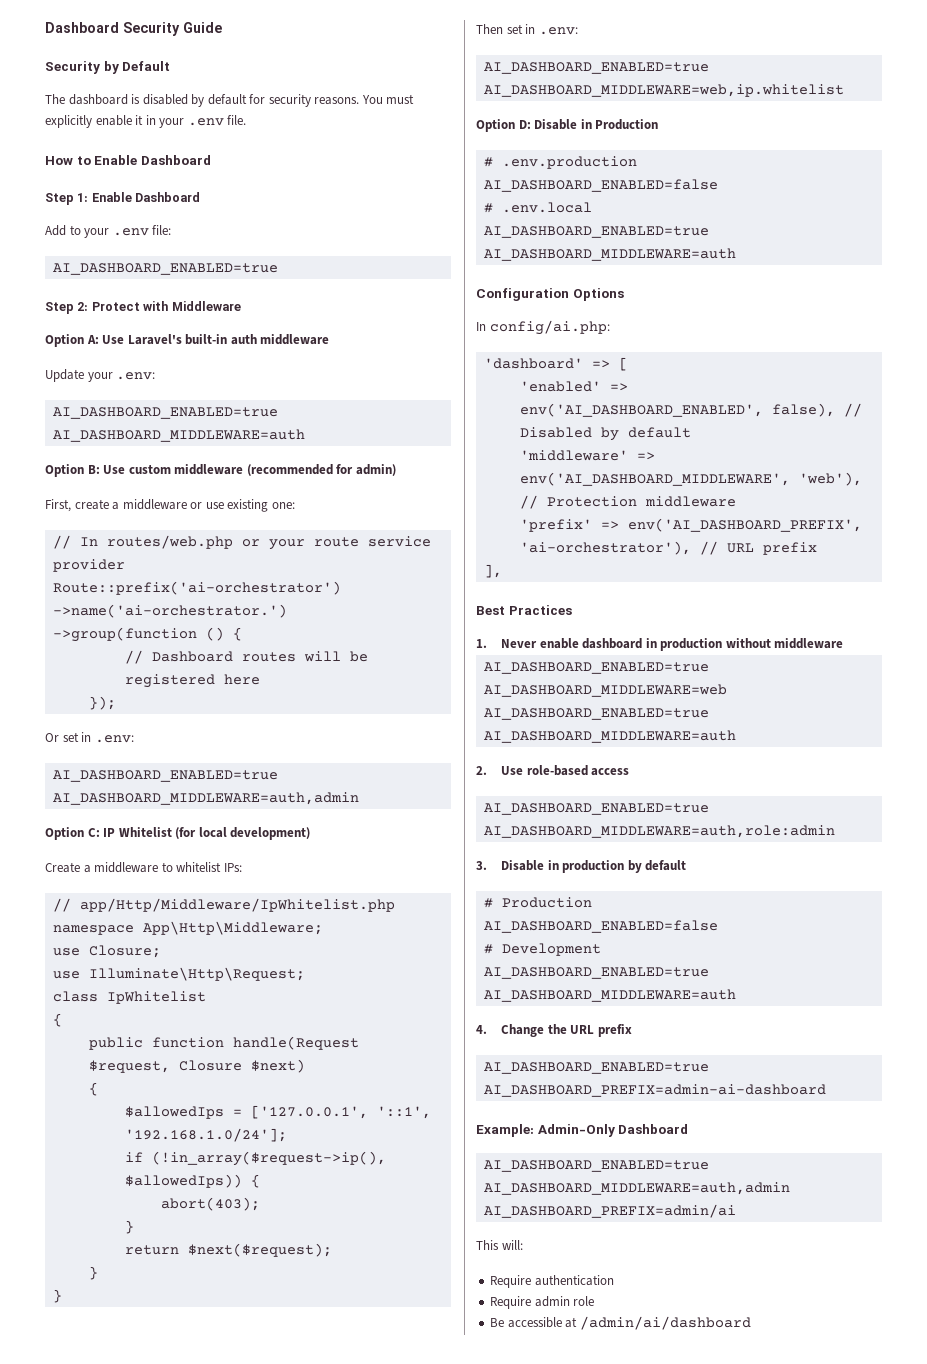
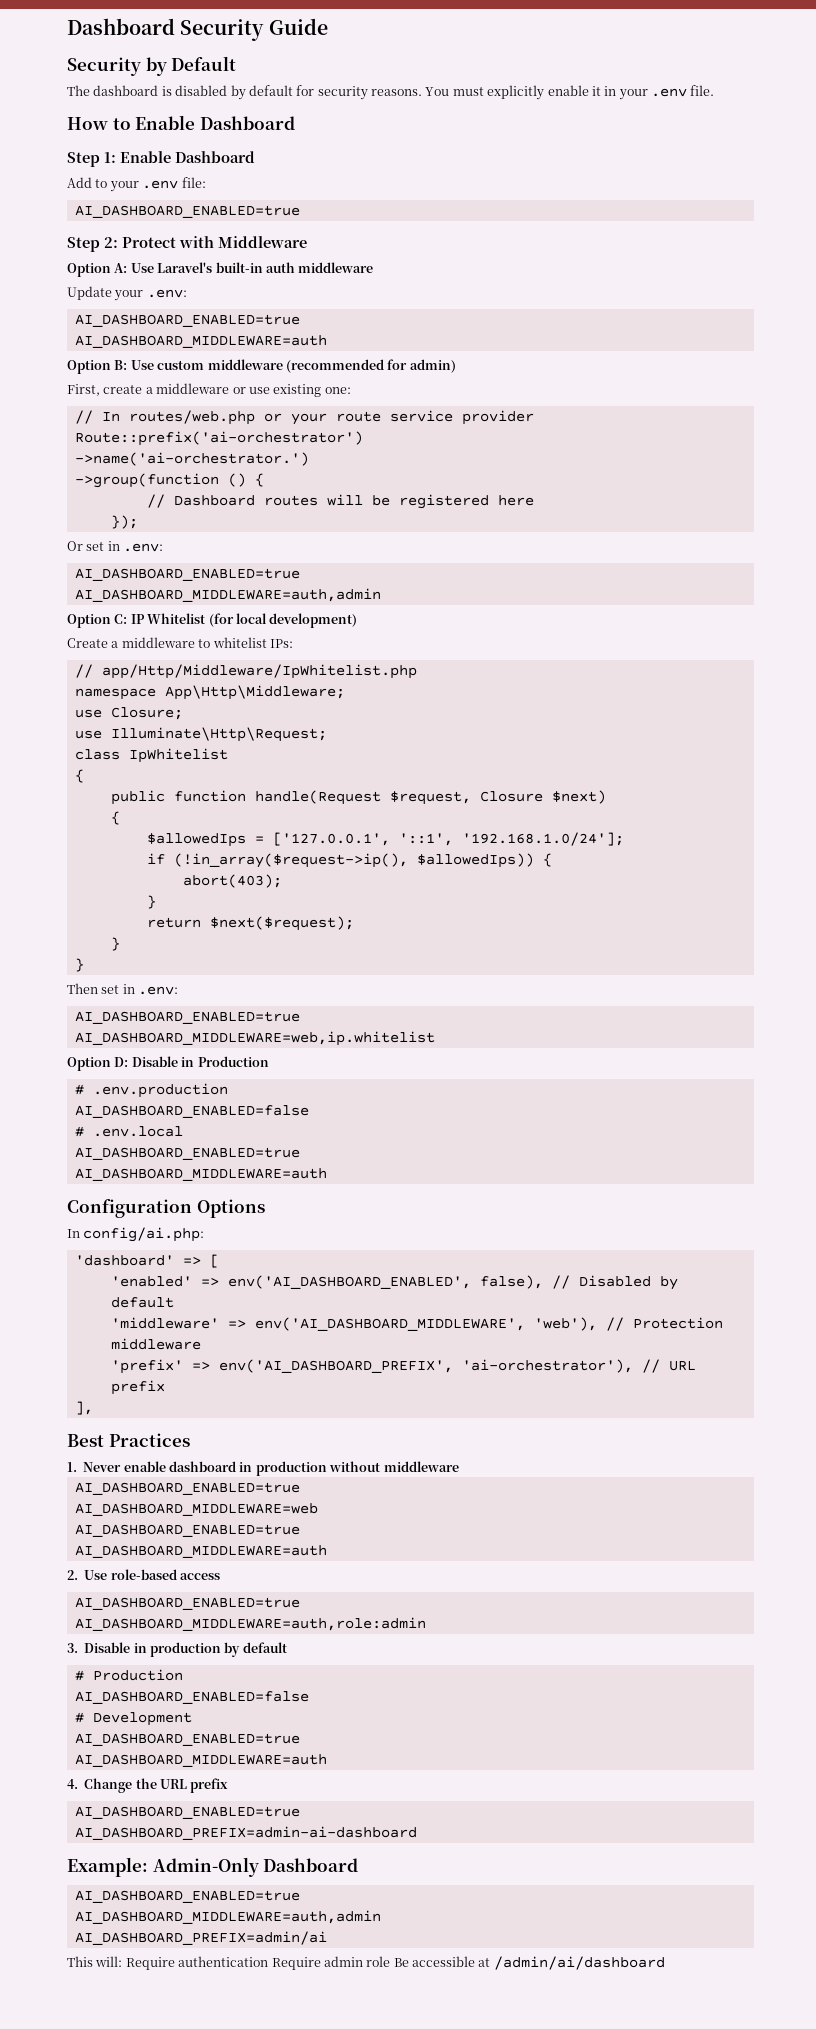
- This will:
- Require authentication
- Require admin role
- Be accessible at /admin/ai/dashboard
+ This will: Require authentication Require admin role Be accessible at /admin/ai/dashboard

